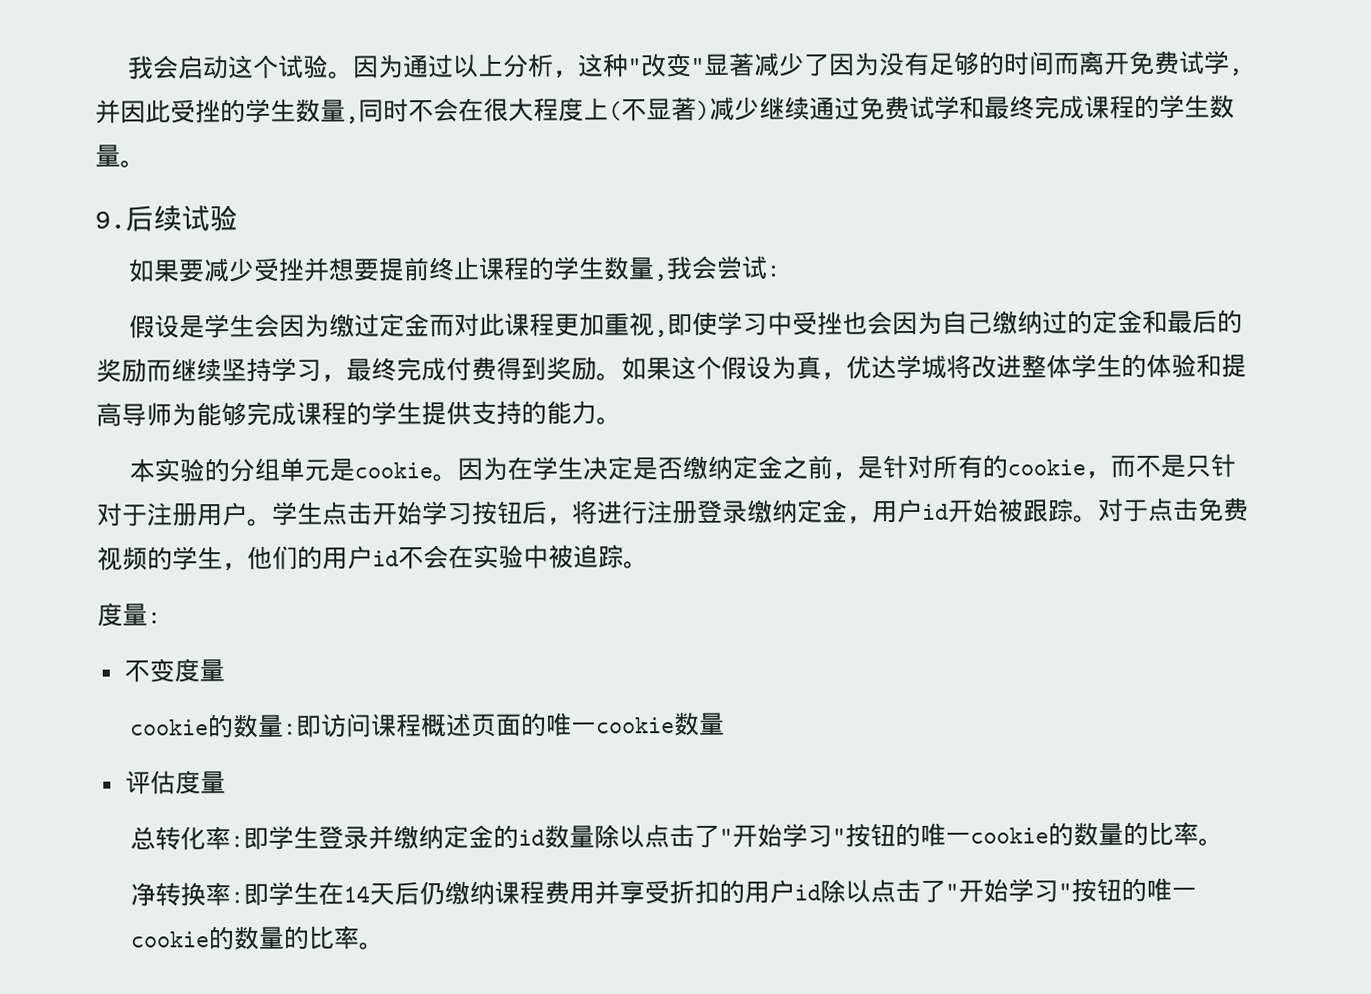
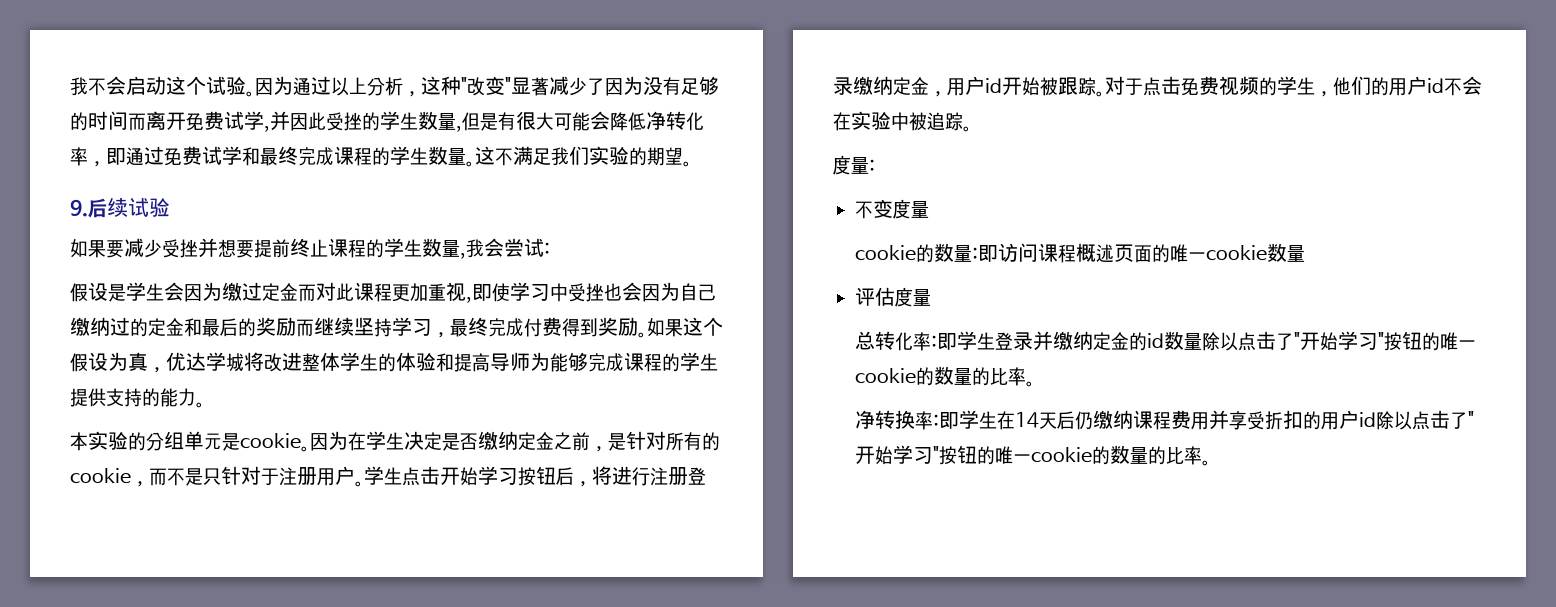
- 我会启动这个试验。
+ 我不会启动这个试验。
- 因为通过以上分析，这种"改变"显著减少了因为没有足够的时间而离开免费试学,并因此受挫的学生数量,同时不会在很大程度上(不显著)减少继续通过免费试学和最终完成课程的学生数量。
+ 因为通过以上分析，这种"改变"显著减少了因为没有足够的时间而离开免费试学,并因此受挫的学生数量,但是有很大可能会降低净转化率，即通过免费试学和最终完成课程的学生数量。这不满足我们实验的期望。

